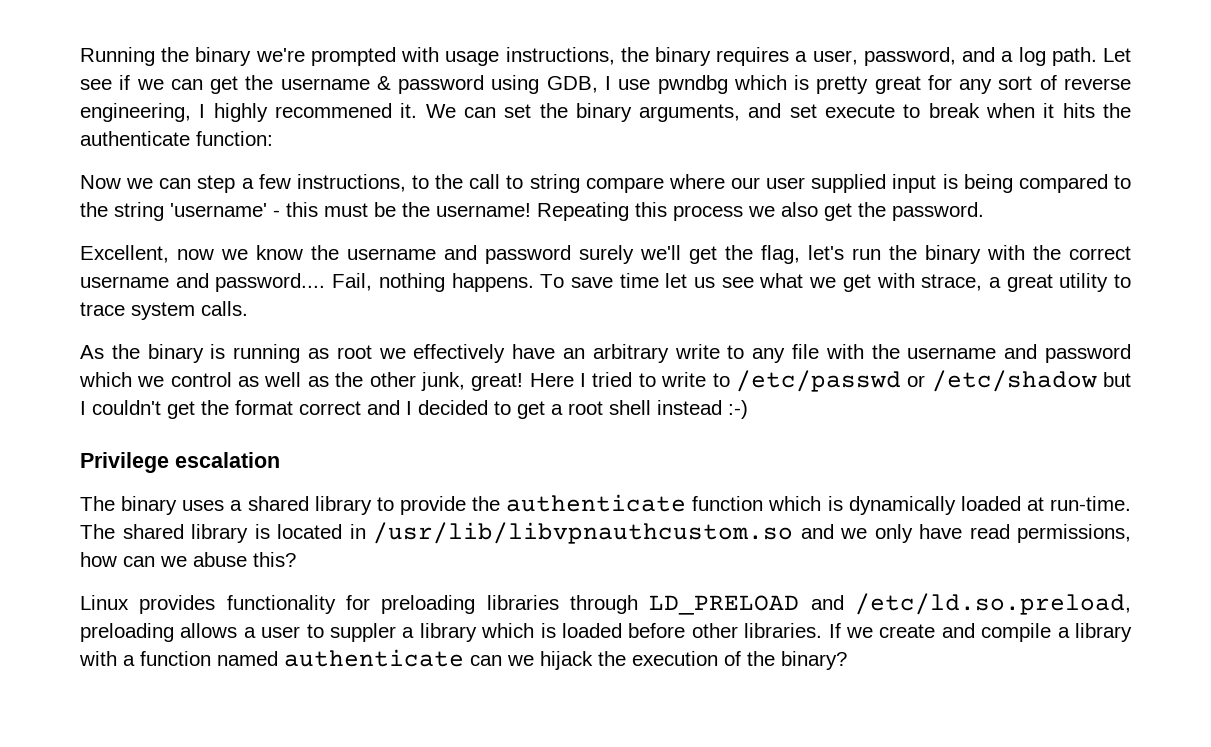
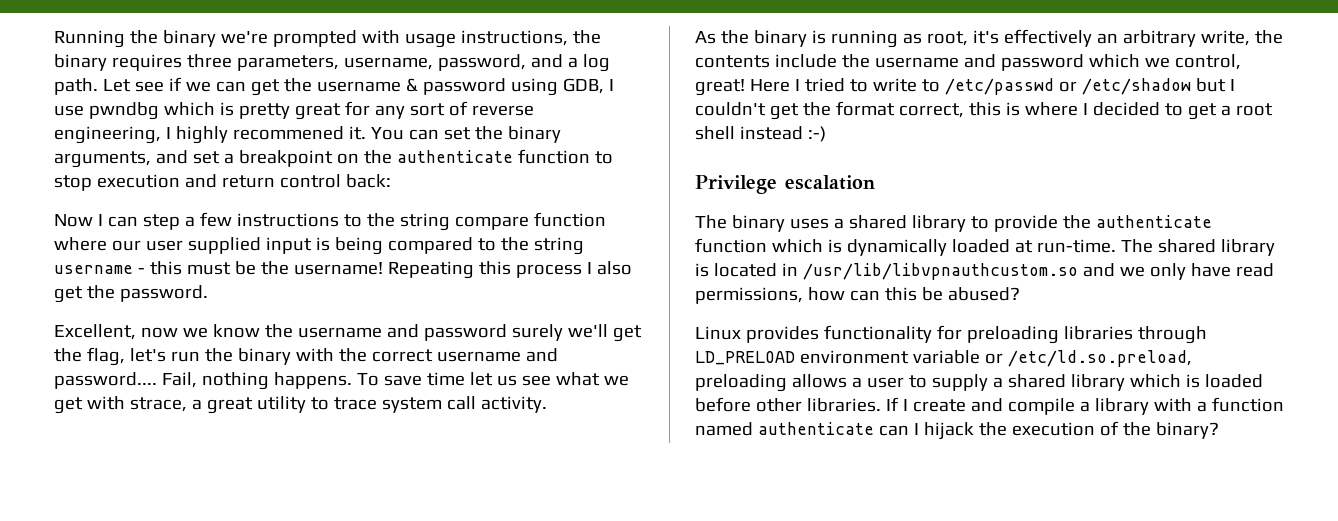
- Running the binary we're prompted with usage instructions, the binary requires a user, password, and a log path.
+ Running the binary we're prompted with usage instructions, the binary requires three parameters, username, password, and a log path.
- We can set the binary arguments, and set execute to break when it hits the authenticate function:
+ You can set the binary arguments, and set a breakpoint on the authenticate function to stop execution and return control back:
- Now we can step a few instructions, to the call to string compare where our user supplied input is being compared to the string 'username' - this must be the username!
+ Now I can step a few instructions to the string compare function where our user supplied input is being compared to the string username - this must be the username!
- Repeating this process we also get the password.
+ Repeating this process I also get the password.
- To save time let us see what we get with strace, a great utility to trace system calls.
+ To save time let us see what we get with strace, a great utility to trace system call activity.
- As the binary is running as root we effectively have an arbitrary write to any file with the username and password which we control as well as the other junk, great!
+ As the binary is running as root, it's effectively an arbitrary write, the contents include the username and password which we control, great!
- Here I tried to write to /etc/passwd or /etc/shadow but I couldn't get the format correct and I decided to get a root shell instead :-)
+ Here I tried to write to /etc/passwd or /etc/shadow but I couldn't get the format correct, this is where I decided to get a root shell instead :-)
- The shared library is located in /usr/lib/libvpnauthcustom.so and we only have read permissions, how can we abuse this?
+ The shared library is located in /usr/lib/libvpnauthcustom.so and we only have read permissions, how can this be abused?
- Linux provides functionality for preloading libraries through LD_PRELOAD and /etc/ld.so.preload, preloading allows a user to suppler a library which is loaded before other libraries.
+ Linux provides functionality for preloading libraries through LD_PRELOAD environment variable or /etc/ld.so.preload, preloading allows a user to supply a shared library which is loaded before other libraries.
- If we create and compile a library with a function named authenticate can we hijack the execution of the binary?
+ If I create and compile a library with a function named authenticate can I hijack the execution of the binary?

